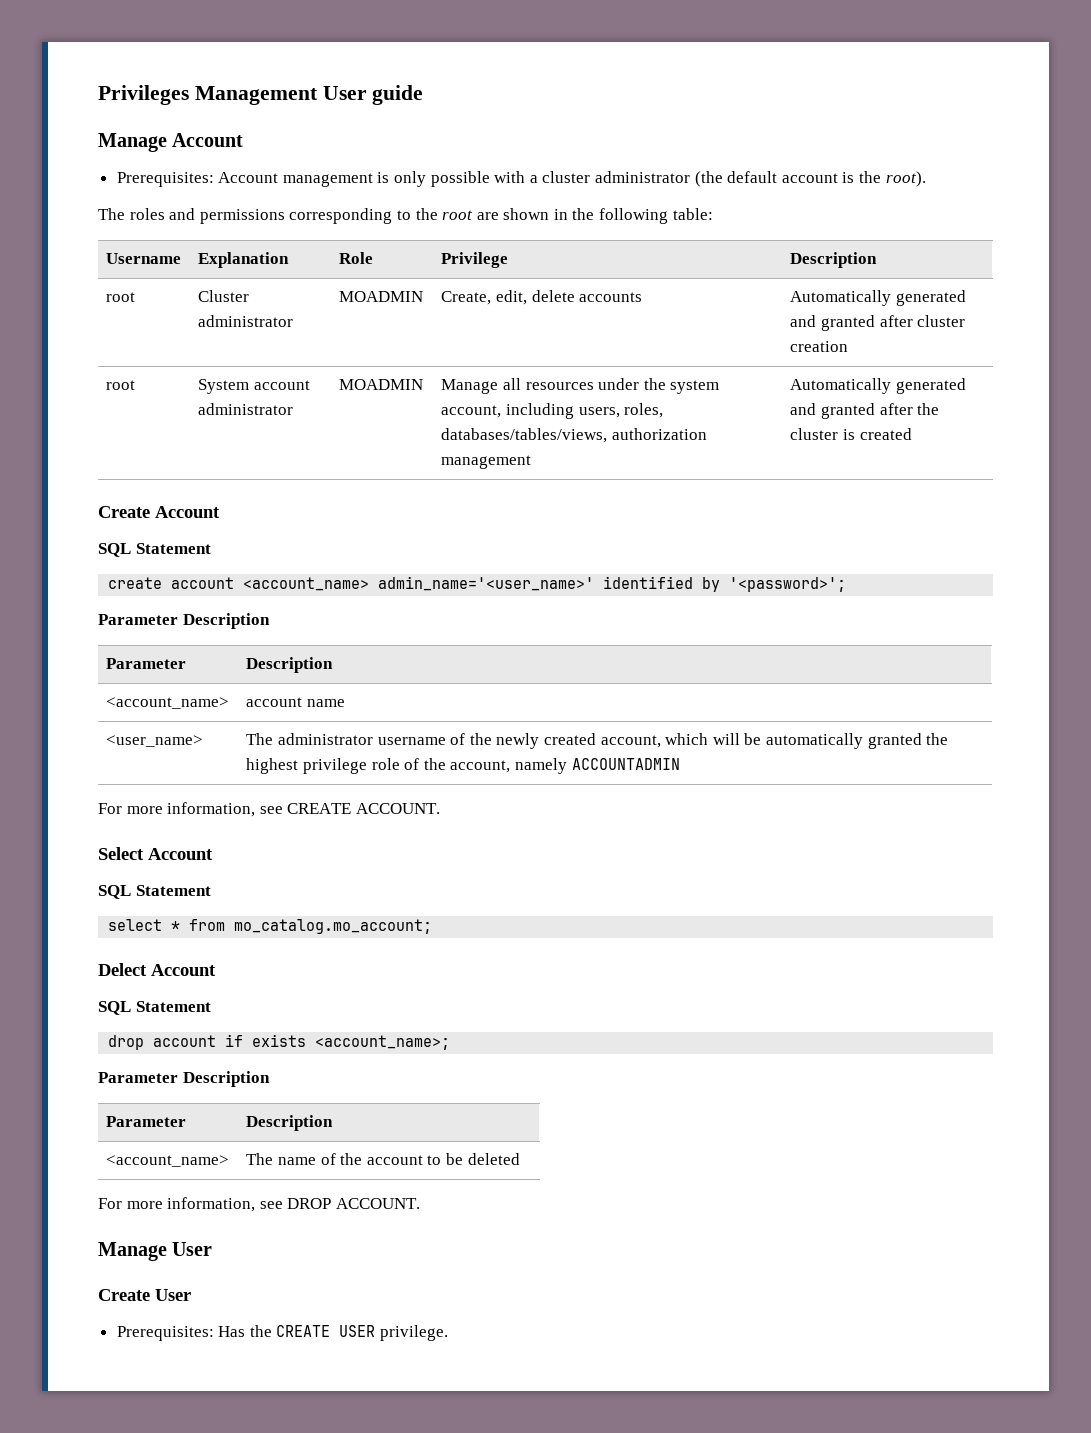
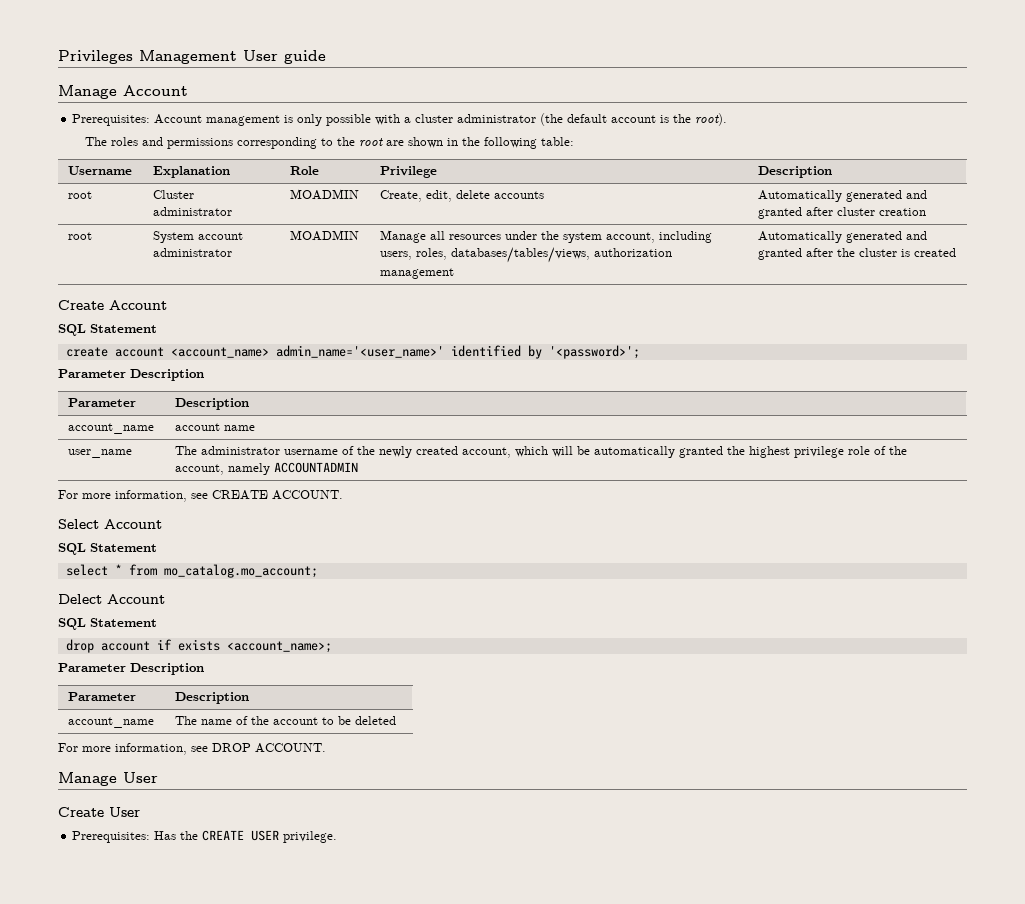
- <account_name> | account name
+ account_name | account name
- <user_name> | The administrator username of the newly created account, which will be automatically granted the highest privilege role of the account, namely ACCOUNTADMIN
+ user_name | The administrator username of the newly created account, which will be automatically granted the highest privilege role of the account, namely ACCOUNTADMIN
- <account_name> | The name of the account to be deleted
+ account_name | The name of the account to be deleted

